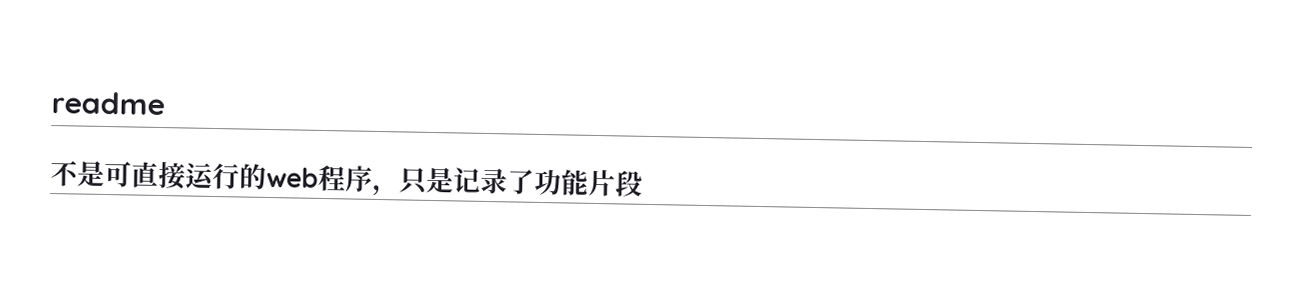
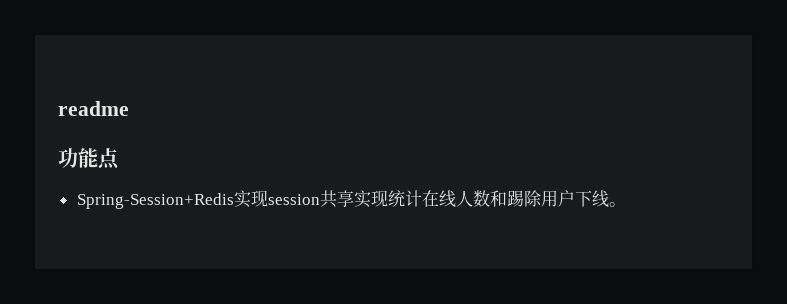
- 不是可直接运行的web程序，只是记录了功能片段
+ 功能点
+ Spring-Session+Redis实现session共享实现统计在线人数和踢除用户下线。

